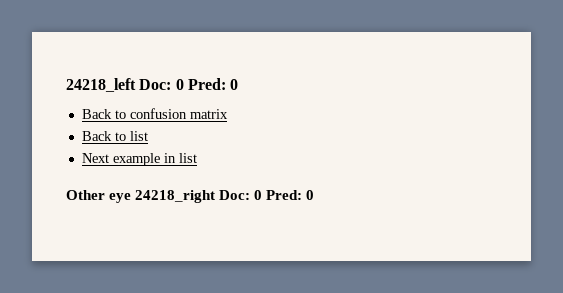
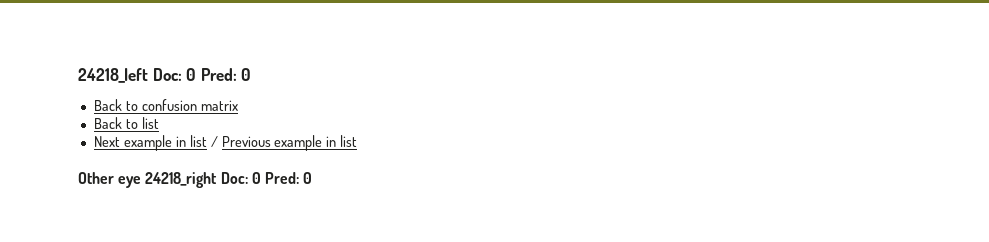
- Next example in list
+ Next example in list / Previous example in list

